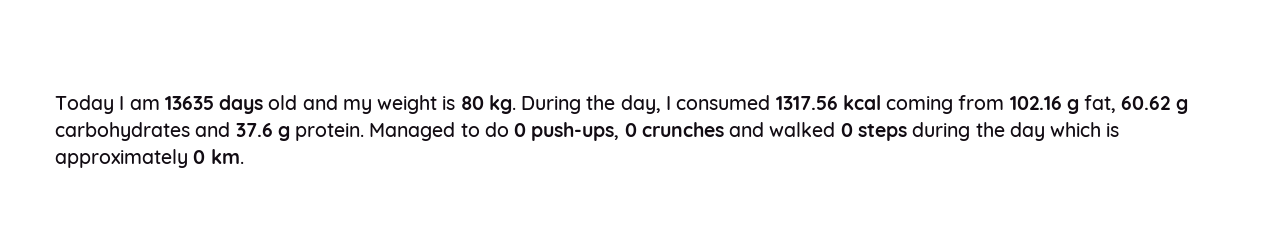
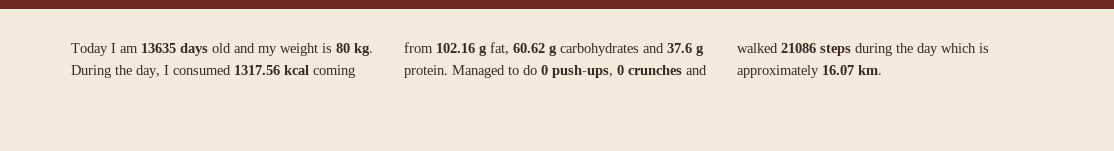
- Managed to do 0 push-ups, 0 crunches and walked 0 steps during the day which is approximately 0 km.
+ Managed to do 0 push-ups, 0 crunches and walked 21086 steps during the day which is approximately 16.07 km.

